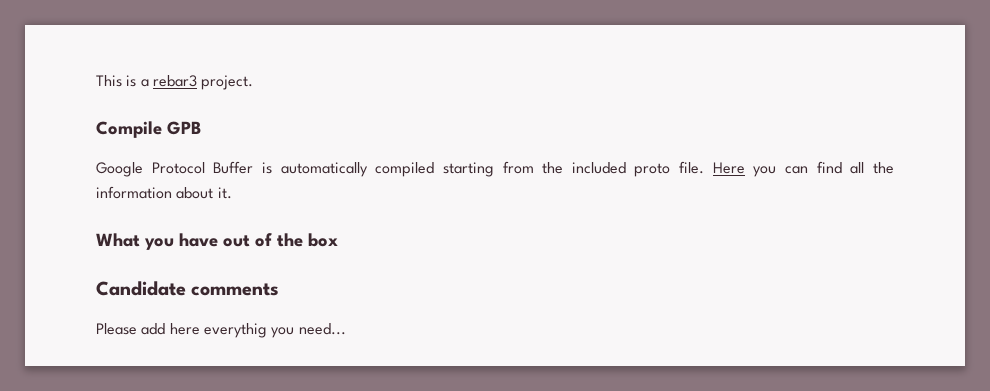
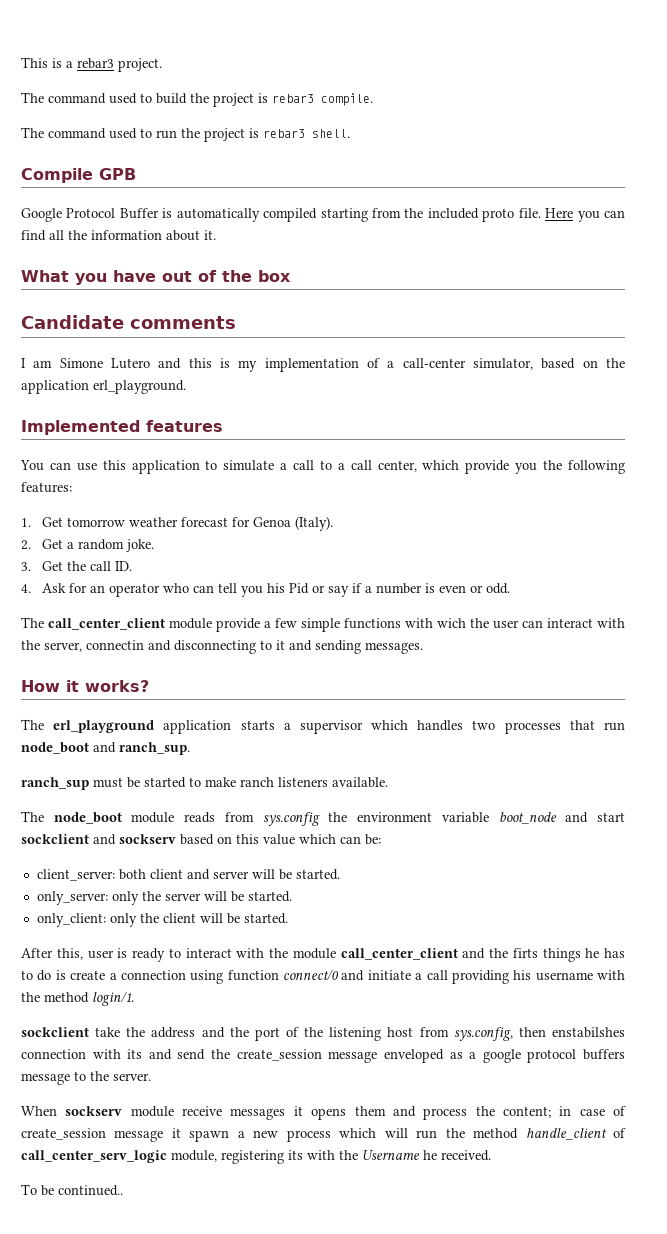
+ The command used to build the project is rebar3 compile.
+ The command used to run the project is rebar3 shell.
- Please add here everythig you need...
+ I am Simone Lutero and this is my implementation of a call-center simulator, based on the application erl_playground.
+ Implemented features
+ You can use this application to simulate a call to a call center, which provide you the following features:
+ 1. Get tomorrow weather forecast for Genoa (Italy).
+ 2. Get a random joke.
+ 3. Get the call ID.
+ 4. Ask for an operator who can tell you his Pid or say if a number is even or odd.
+ The call_center_client module provide a few simple functions with wich the user can interact with the server, connectin and disconnecting to it and sending messages.
+ How it works?
+ The erl_playground application starts a supervisor which handles two processes that run node_boot and ranch_sup.
+ ranch_sup must be started to make ranch listeners available.
+ The node_boot module reads from sys.config the environment variable boot_node and start sockclient and sockserv based on this value which can be:
+ client_server: both client and server will be started.
+ only_server: only the server will be started.
+ only_client: only the client will be started.
+ After this, user is ready to interact with the module call_center_client and the firts things he has to do is create a connection using function connect/0 and initiate a call providing his username with the method login/1.
+ sockclient take the address and the port of the listening host from sys.config, then enstabilshes connection with its and send the create_session message enveloped as a google protocol buffers message to the server.
+ When sockserv module receive messages it opens them and process the content; in case of create_session message it spawn a new process which will run the method handle_client of call_center_serv_logic module, registering its with the Username he received.
+ To be continued..

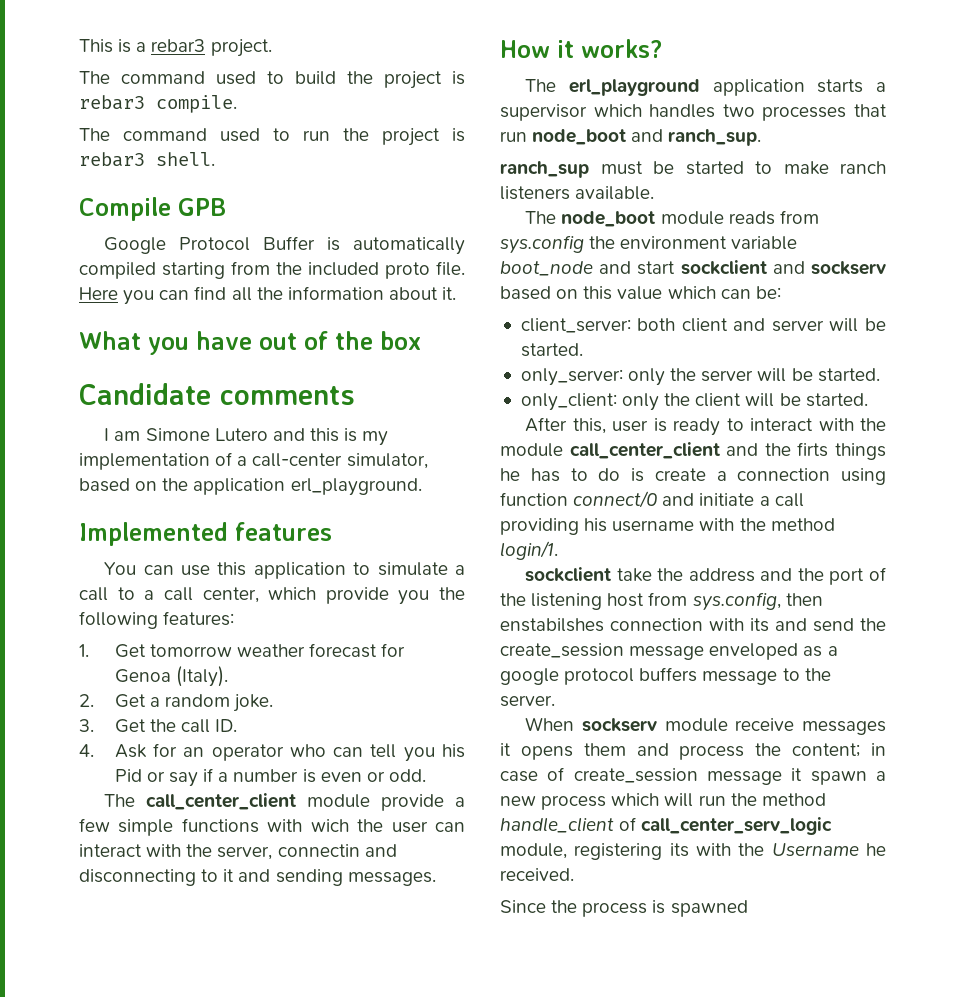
- To be continued..
+ Since the process is spawned

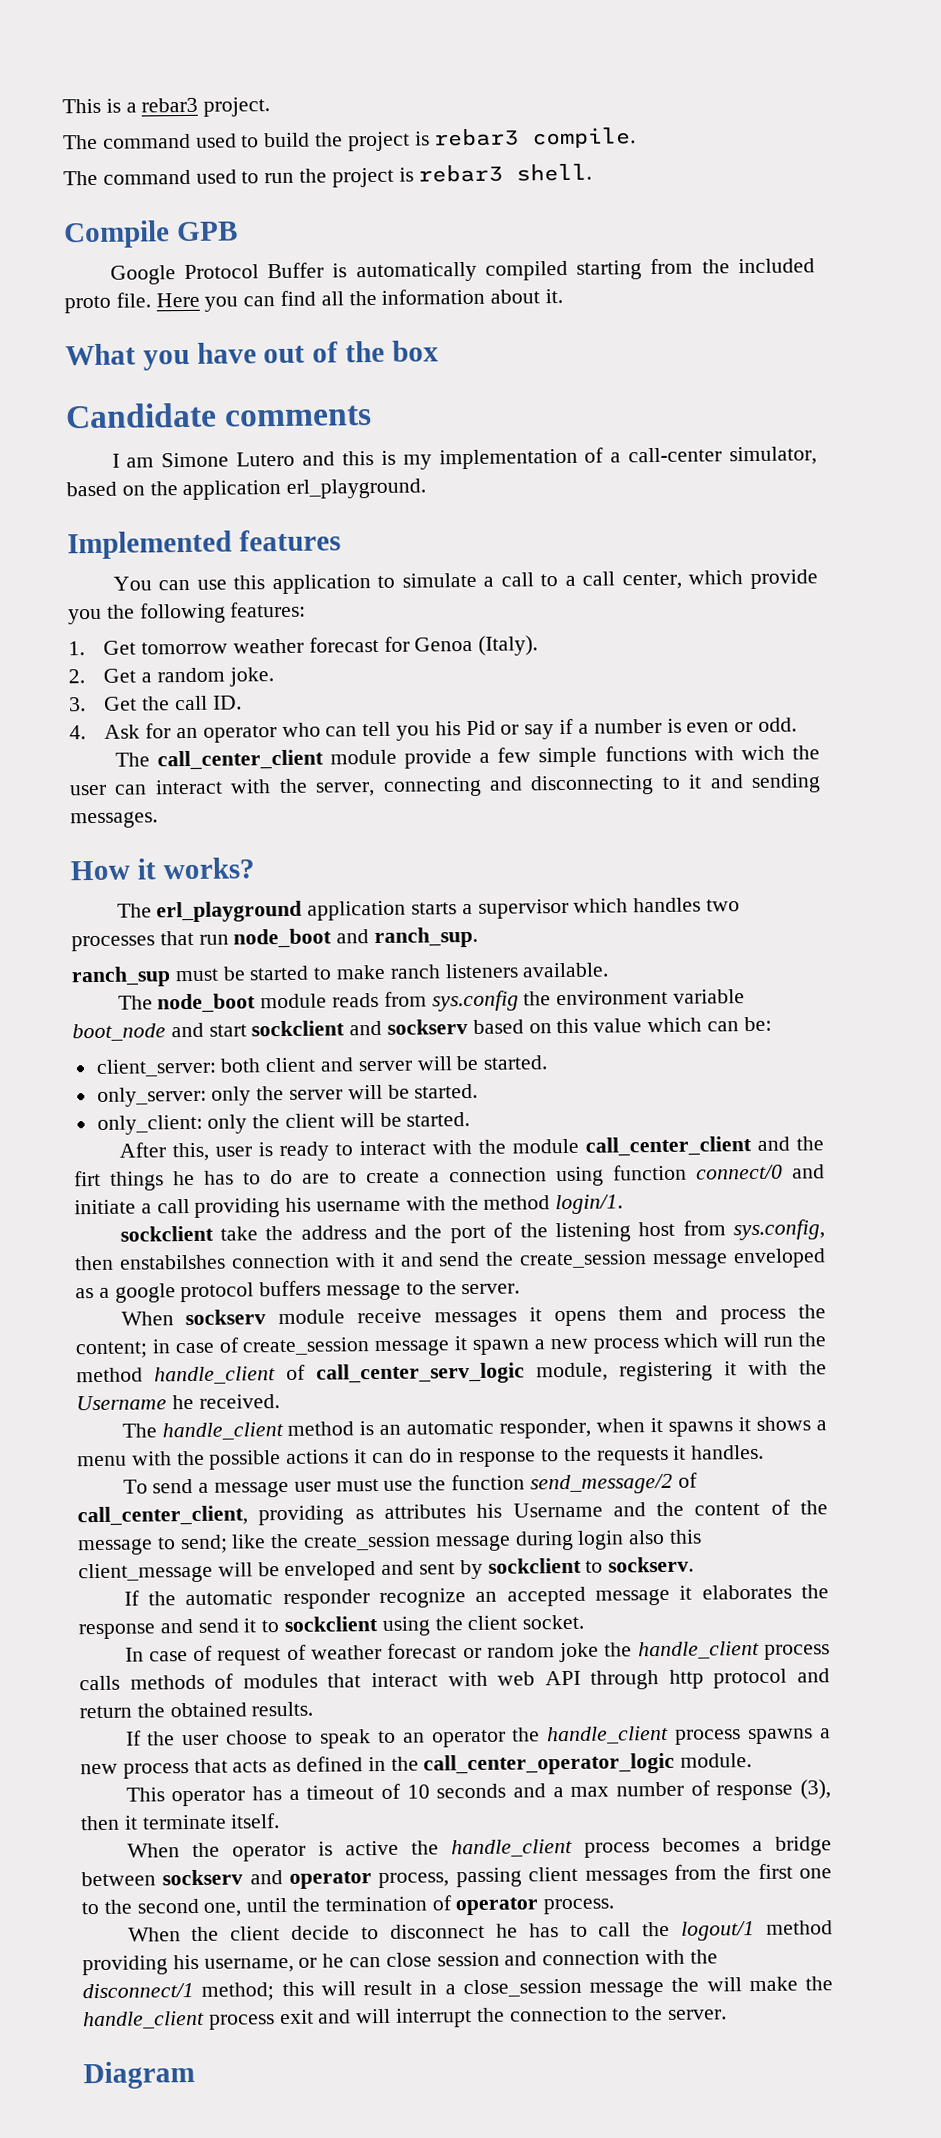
- The call_center_client module provide a few simple functions with wich the user can interact with the server, connectin and disconnecting to it and sending messages.
+ The call_center_client module provide a few simple functions with wich the user can interact with the server, connecting and disconnecting to it and sending messages.
- After this, user is ready to interact with the module call_center_client and the firts things he has to do is create a connection using function connect/0 and initiate a call providing his username with the method login/1.
+ After this, user is ready to interact with the module call_center_client and the firt things he has to do are to create a connection using function connect/0 and initiate a call providing his username with the method login/1.
- sockclient take the address and the port of the listening host from sys.config, then enstabilshes connection with its and send the create_session message enveloped as a google protocol buffers message to the server.
+ sockclient take the address and the port of the listening host from sys.config, then enstabilshes connection with it and send the create_session message enveloped as a google protocol buffers message to the server.
- When sockserv module receive messages it opens them and process the content; in case of create_session message it spawn a new process which will run the method handle_client of call_center_serv_logic module, registering its with the Username he received.
+ When sockserv module receive messages it opens them and process the content; in case of create_session message it spawn a new process which will run the method handle_client of call_center_serv_logic module, registering it with the Username he received.
- Since the process is spawned
+ The handle_client method is an automatic responder, when it spawns it shows a menu with the possible actions it can do in response to the requests it handles.
+ To send a message user must use the function send_message/2 of call_center_client, providing as attributes his Username and the content of the message to send; like the create_session message during login also this client_message will be enveloped and sent by sockclient to sockserv.
+ If the automatic responder recognize an accepted message it elaborates the response and send it to sockclient using the client socket.
+ In case of request of weather forecast or random joke the handle_client process calls methods of modules that interact with web API through http protocol and return the obtained results.
+ If the user choose to speak to an operator the handle_client process spawns a new process that acts as defined in the call_center_operator_logic module.
+ This operator has a timeout of 10 seconds and a max number of response (3), then it terminate itself.
+ When the operator is active the handle_client process becomes a bridge between sockserv and operator process, passing client messages from the first one to the second one, until the termination of operator process.
+ When the client decide to disconnect he has to call the logout/1 method providing his username, or he can close session and connection with the disconnect/1 method; this will result in a close_session message the will make the handle_client process exit and will interrupt the connection to the server.
+ Diagram

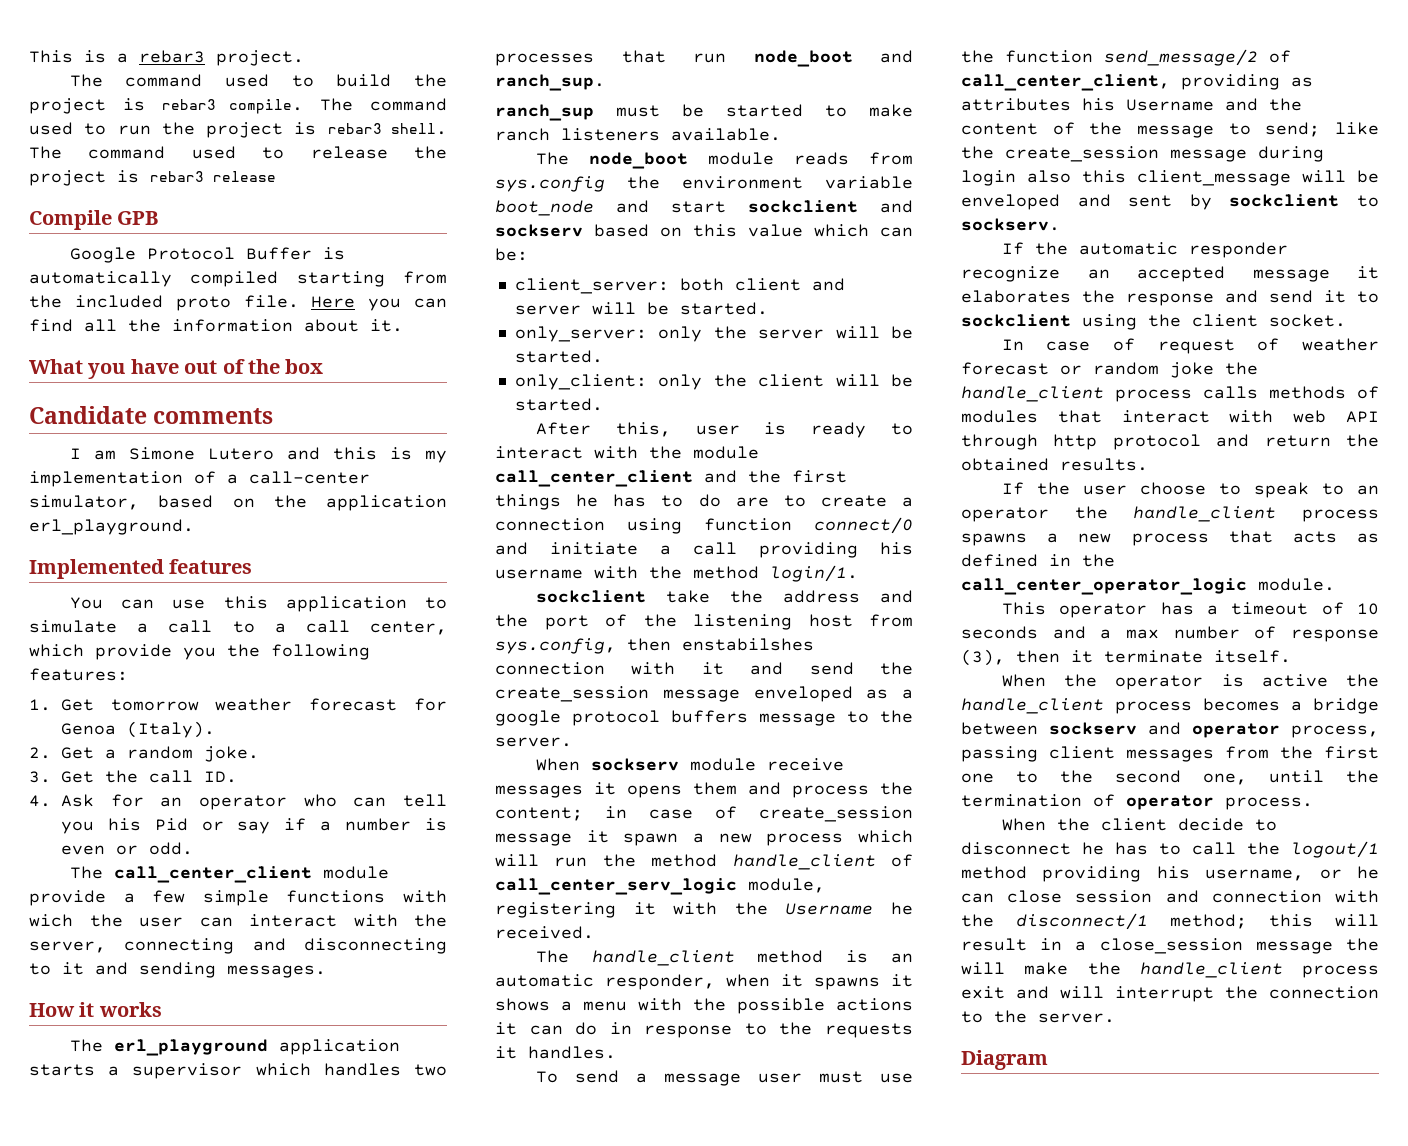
- The command used to build the project is rebar3 compile.
- The command used to run the project is rebar3 shell.
+ The command used to build the project is rebar3 compile. The command used to run the project is rebar3 shell. The command used to release the project is rebar3 release
- How it works?
+ How it works
- After this, user is ready to interact with the module call_center_client and the firt things he has to do are to create a connection using function connect/0 and initiate a call providing his username with the method login/1.
+ After this, user is ready to interact with the module call_center_client and the first things he has to do are to create a connection using function connect/0 and initiate a call providing his username with the method login/1.

